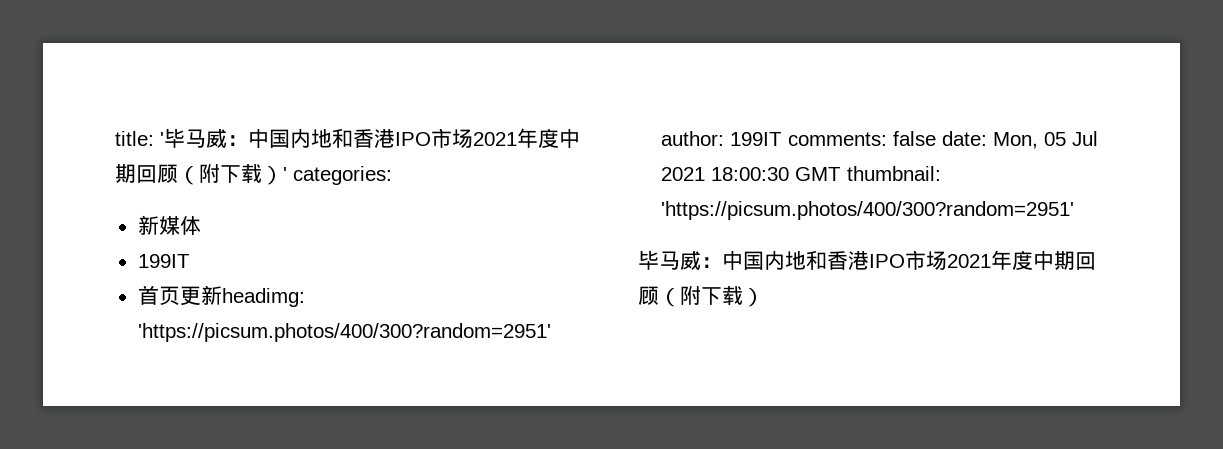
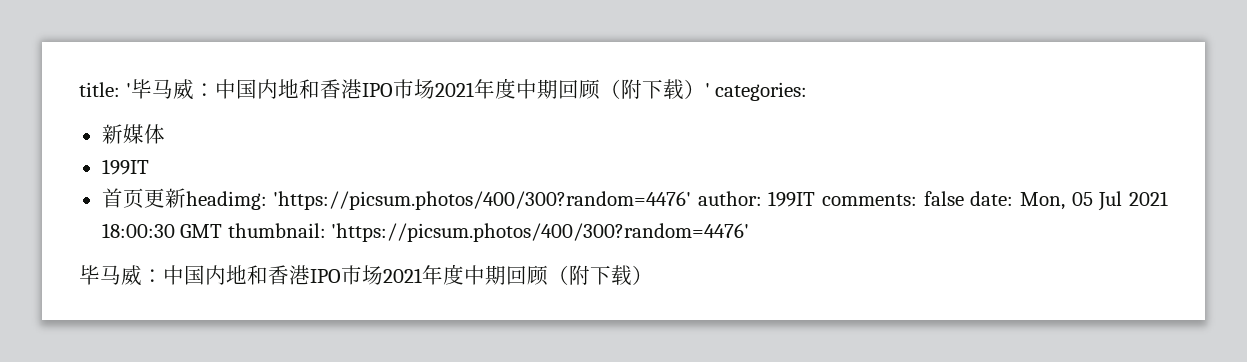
- 首页更新headimg: 'https://picsum.photos/400/300?random=2951' author: 199IT comments: false date: Mon, 05 Jul 2021 18:00:30 GMT thumbnail: 'https://picsum.photos/400/300?random=2951'
+ 首页更新headimg: 'https://picsum.photos/400/300?random=4476' author: 199IT comments: false date: Mon, 05 Jul 2021 18:00:30 GMT thumbnail: 'https://picsum.photos/400/300?random=4476'

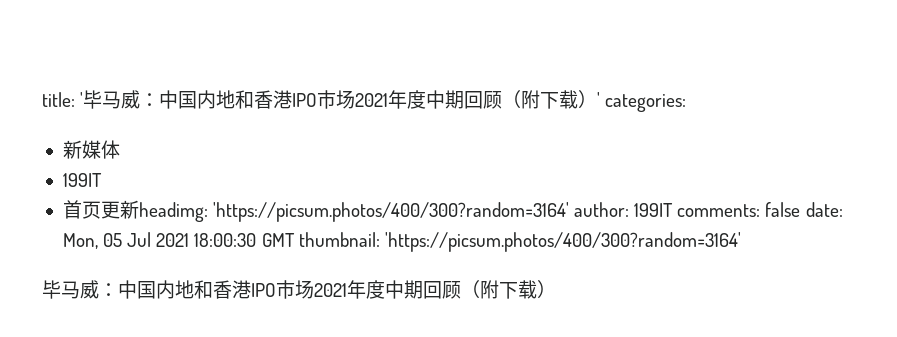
- 首页更新headimg: 'https://picsum.photos/400/300?random=4476' author: 199IT comments: false date: Mon, 05 Jul 2021 18:00:30 GMT thumbnail: 'https://picsum.photos/400/300?random=4476'
+ 首页更新headimg: 'https://picsum.photos/400/300?random=3164' author: 199IT comments: false date: Mon, 05 Jul 2021 18:00:30 GMT thumbnail: 'https://picsum.photos/400/300?random=3164'

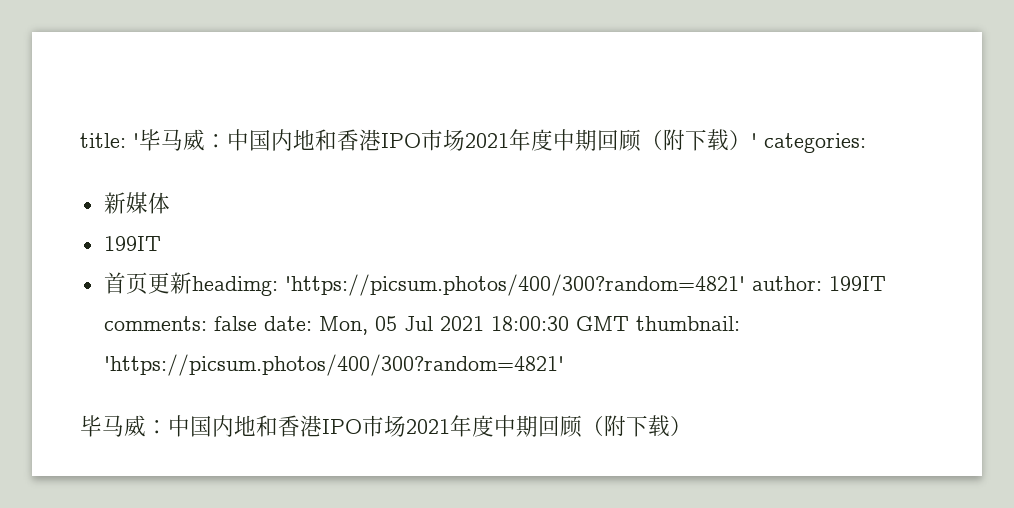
- 首页更新headimg: 'https://picsum.photos/400/300?random=3164' author: 199IT comments: false date: Mon, 05 Jul 2021 18:00:30 GMT thumbnail: 'https://picsum.photos/400/300?random=3164'
+ 首页更新headimg: 'https://picsum.photos/400/300?random=4821' author: 199IT comments: false date: Mon, 05 Jul 2021 18:00:30 GMT thumbnail: 'https://picsum.photos/400/300?random=4821'

